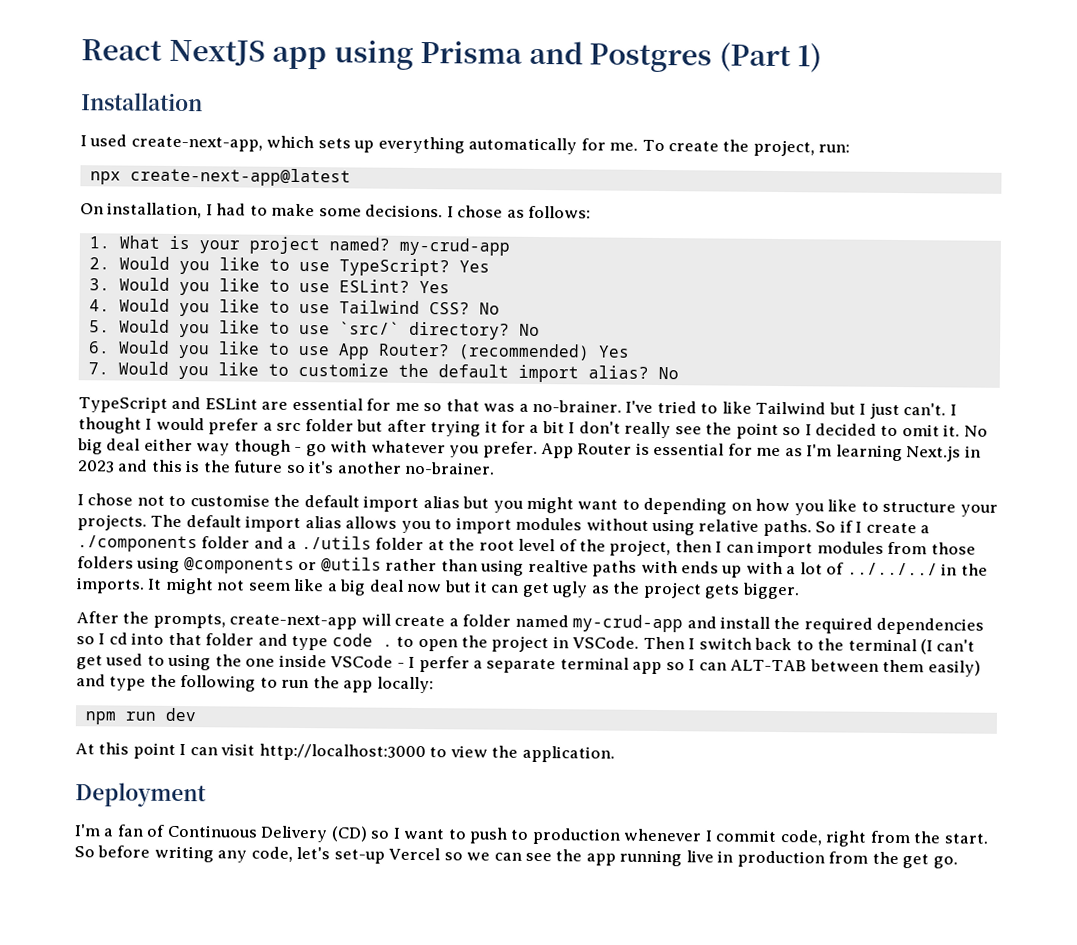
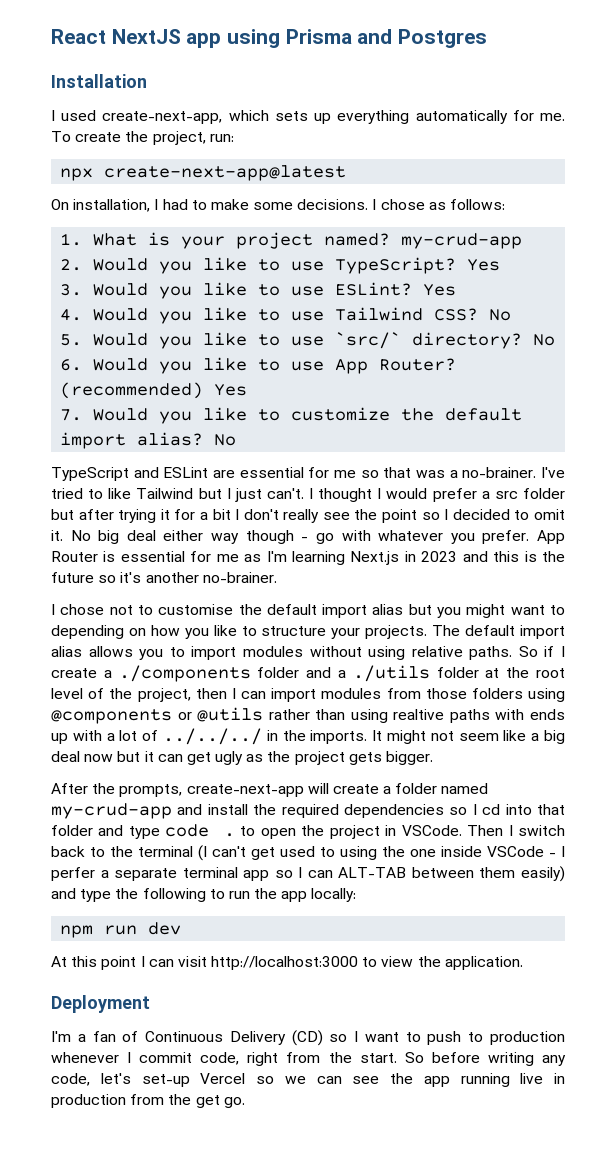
- React NextJS app using Prisma and Postgres (Part 1)
+ React NextJS app using Prisma and Postgres

